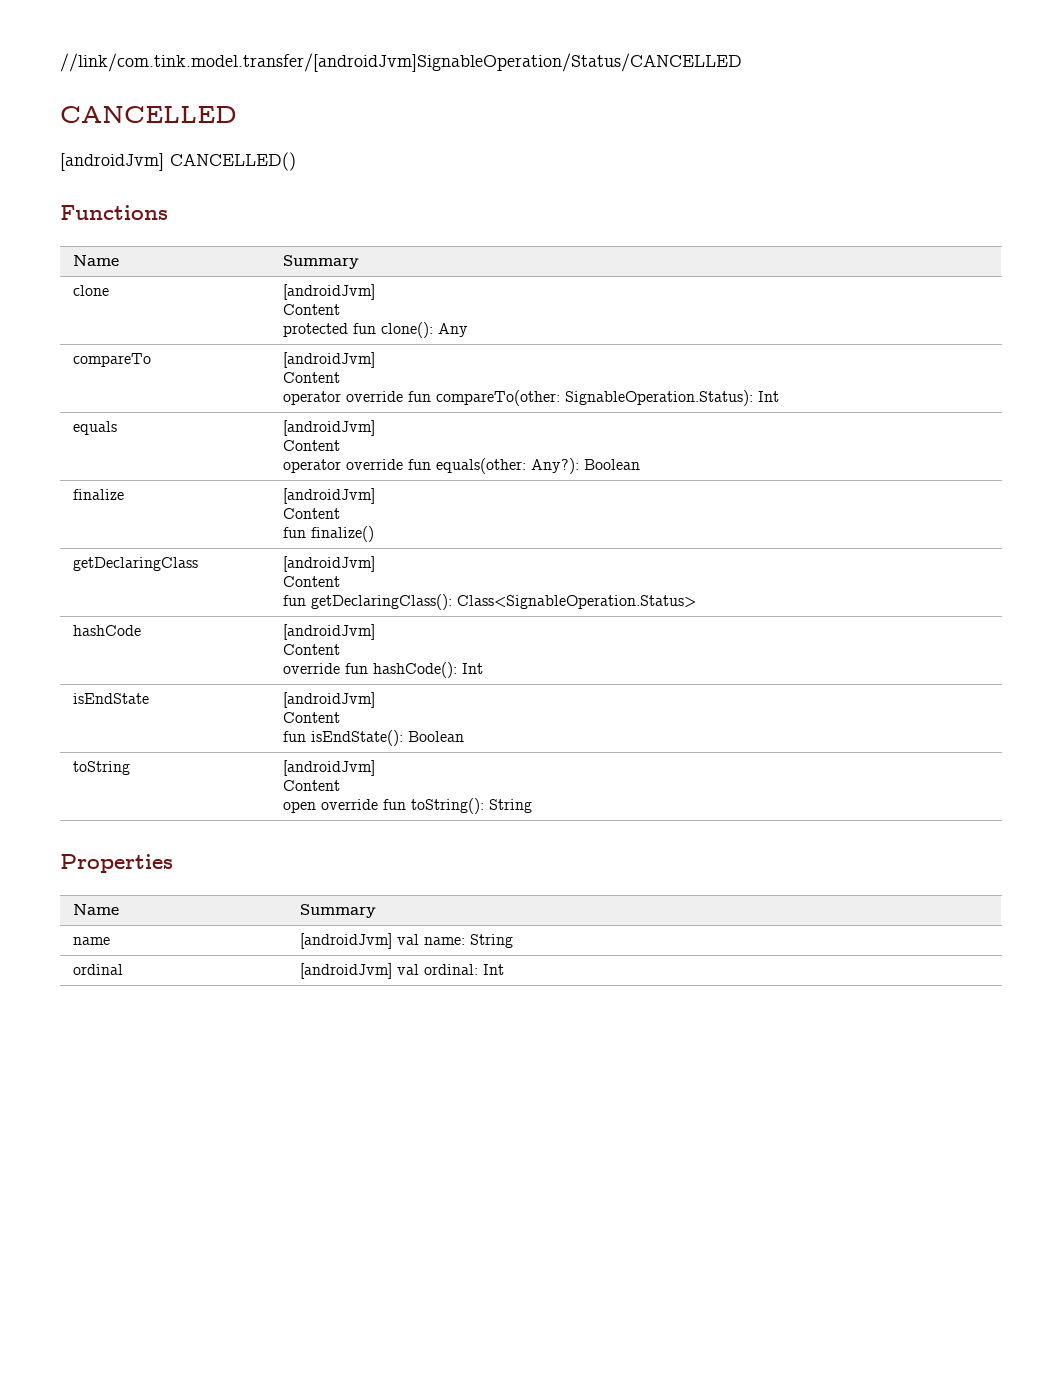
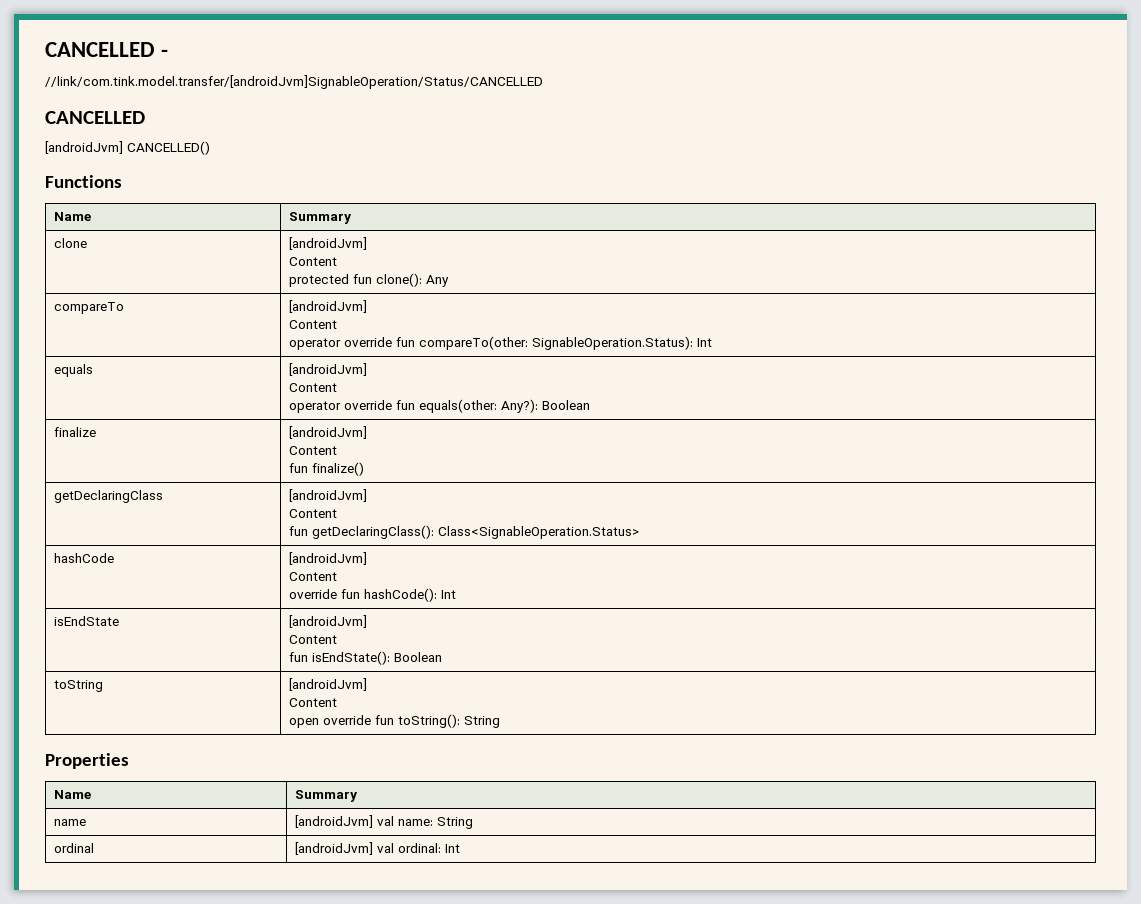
+ CANCELLED -

